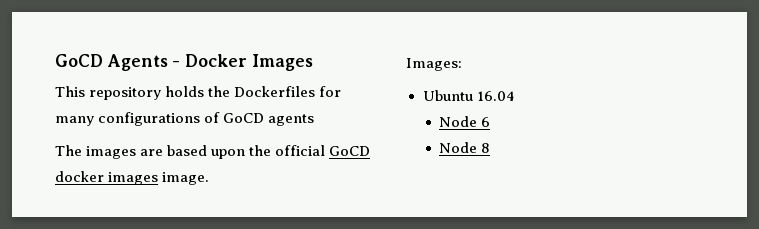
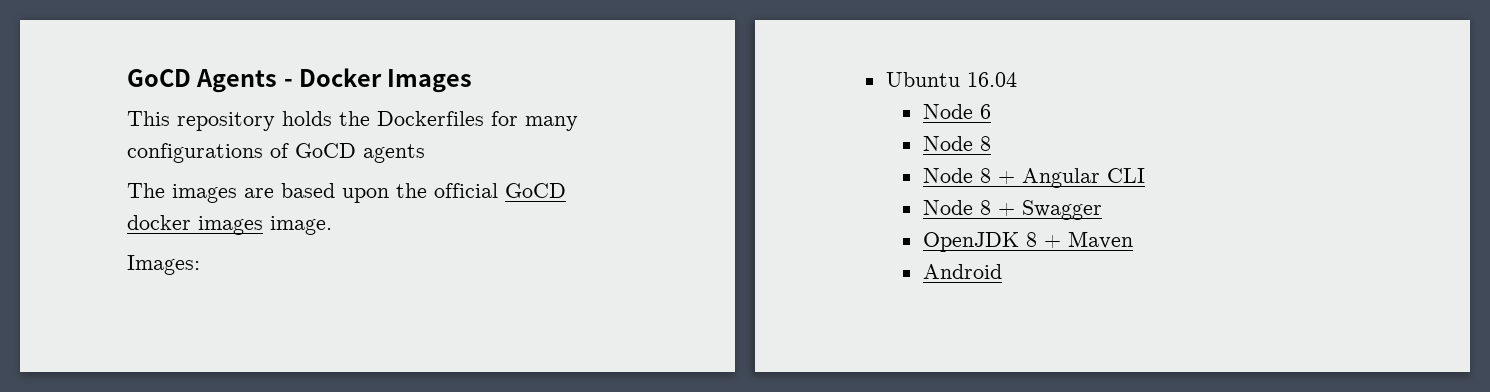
+ Node 8 + Angular CLI
+ Node 8 + Swagger
+ OpenJDK 8 + Maven
+ Android

